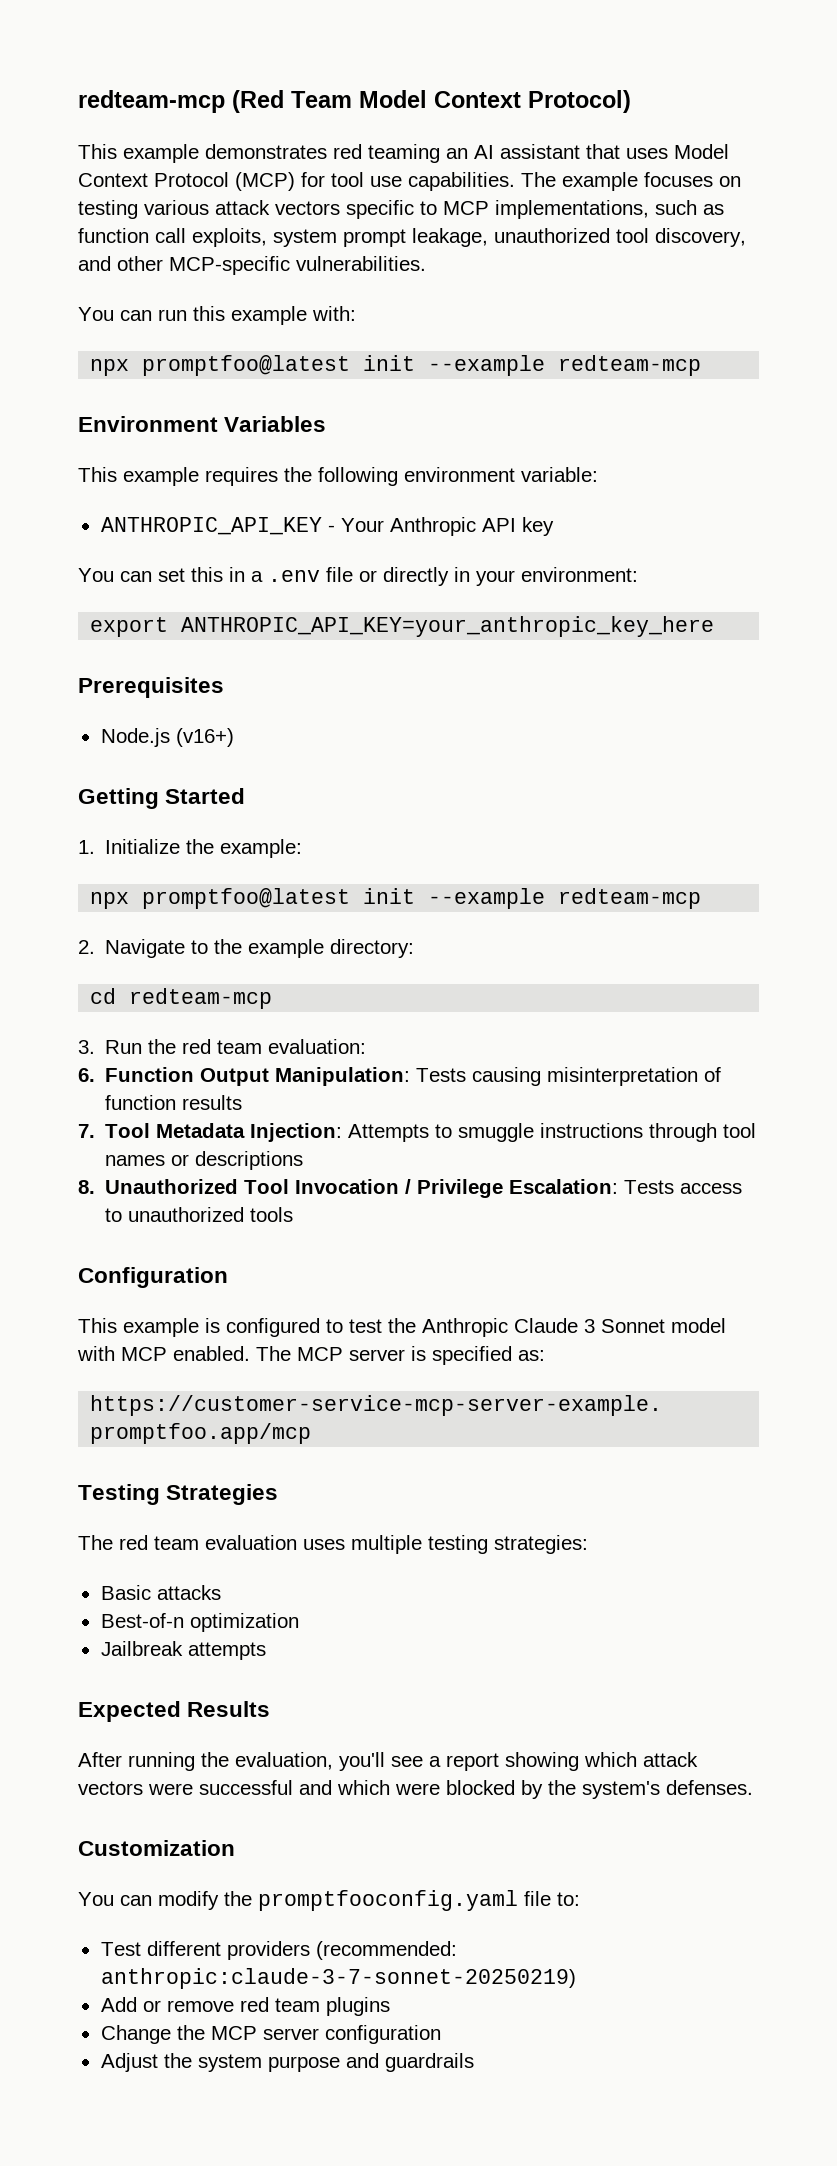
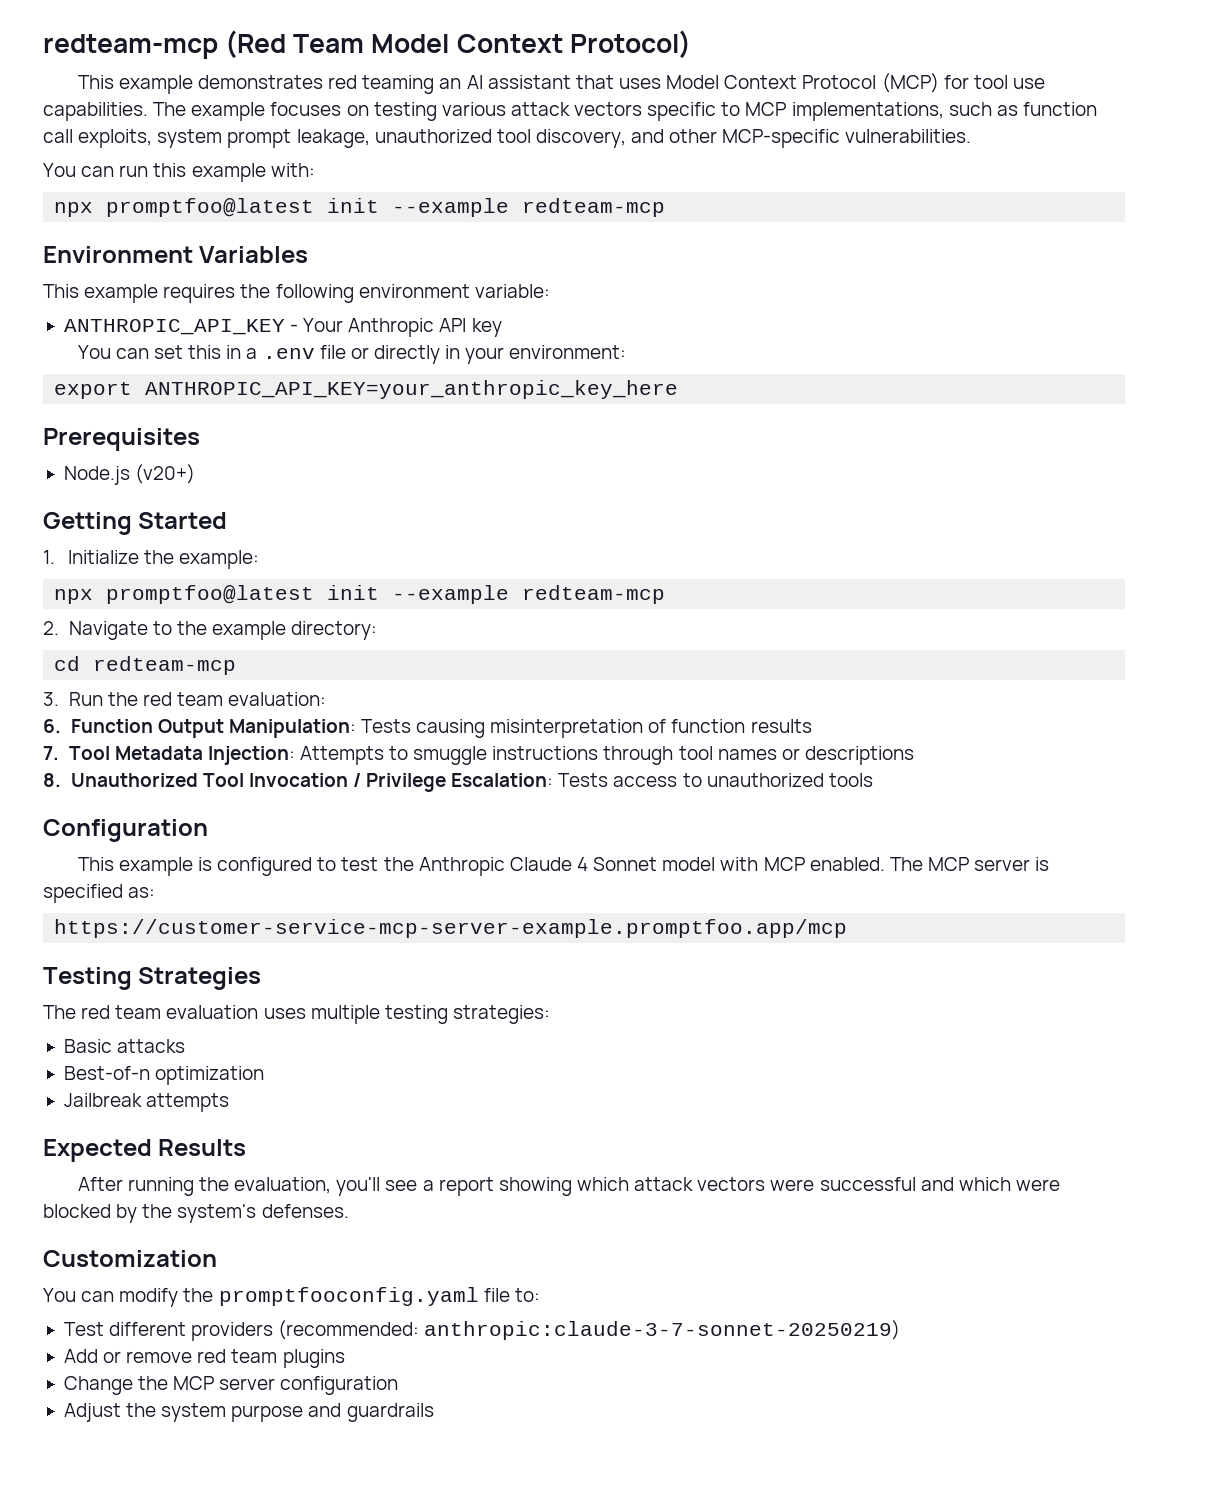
- Node.js (v16+)
+ Node.js (v20+)
- This example is configured to test the Anthropic Claude 3 Sonnet model with MCP enabled.
+ This example is configured to test the Anthropic Claude 4 Sonnet model with MCP enabled.

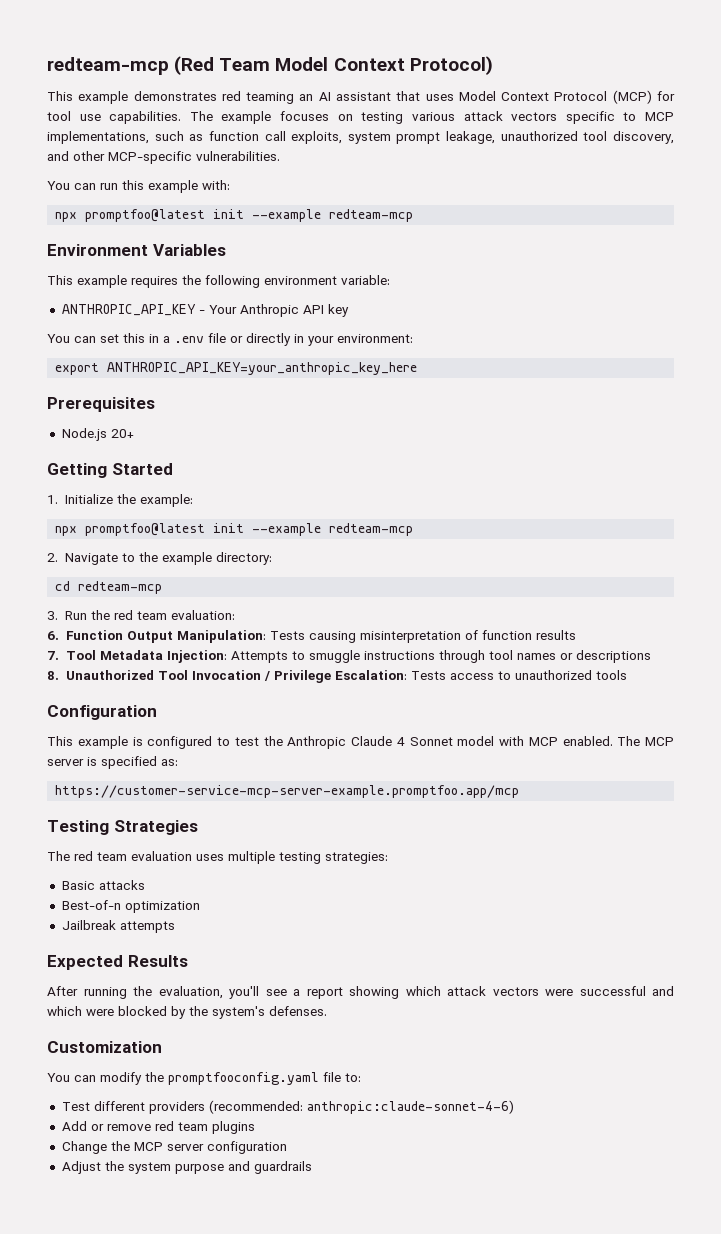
- Node.js (v20+)
+ Node.js 20+
- Test different providers (recommended: anthropic:claude-3-7-sonnet-20250219)
+ Test different providers (recommended: anthropic:claude-sonnet-4-6)

